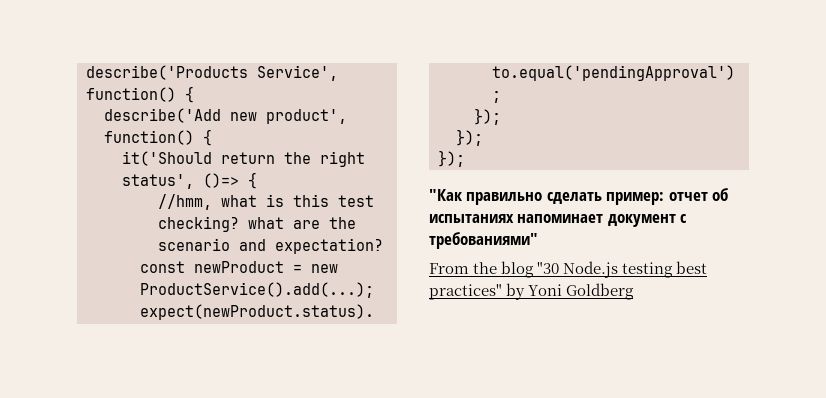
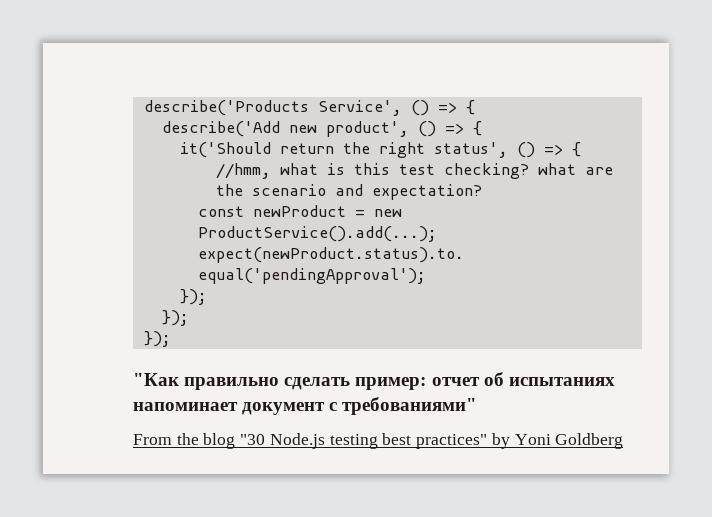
- describe('Products Service', function() {
+ describe('Products Service', () => {
- describe('Add new product', function() {
+ describe('Add new product', () => {
- it('Should return the right status', ()=> {
+ it('Should return the right status', () => {

